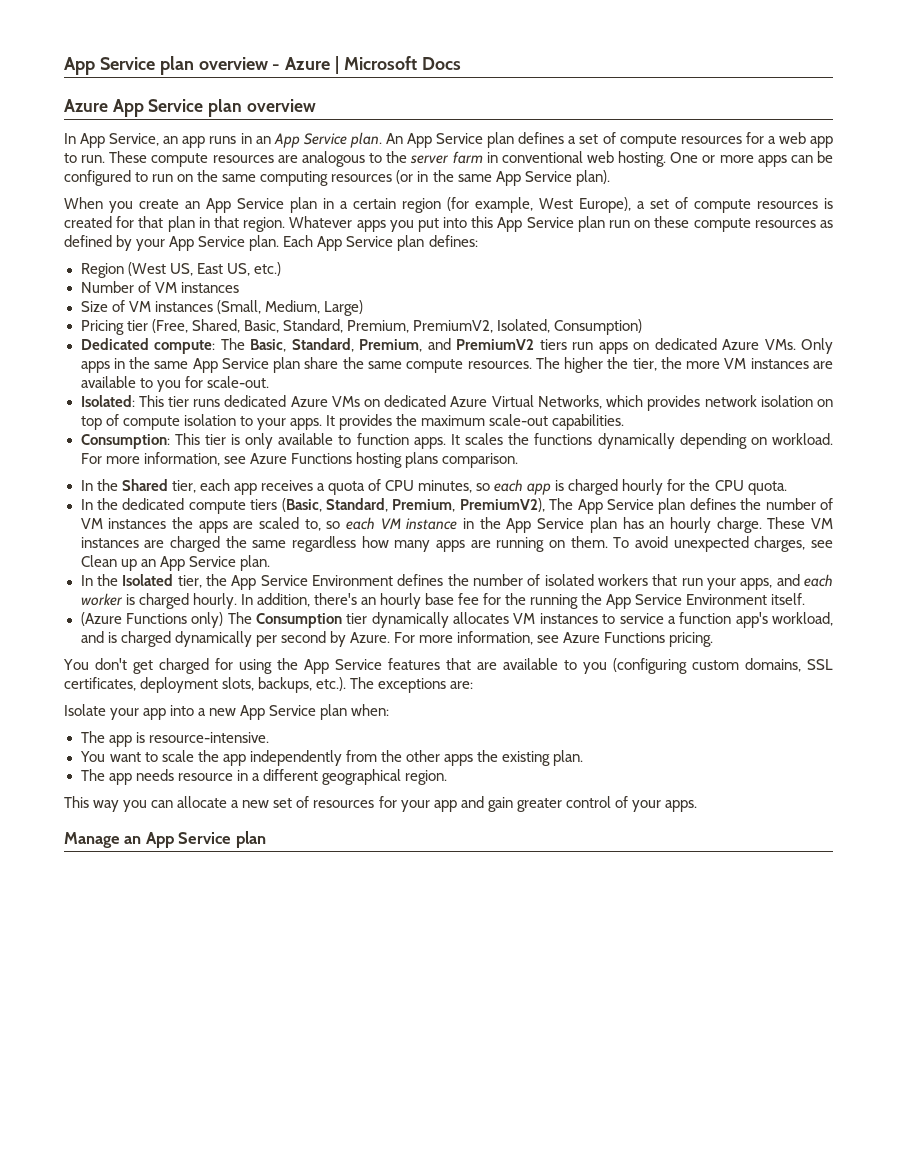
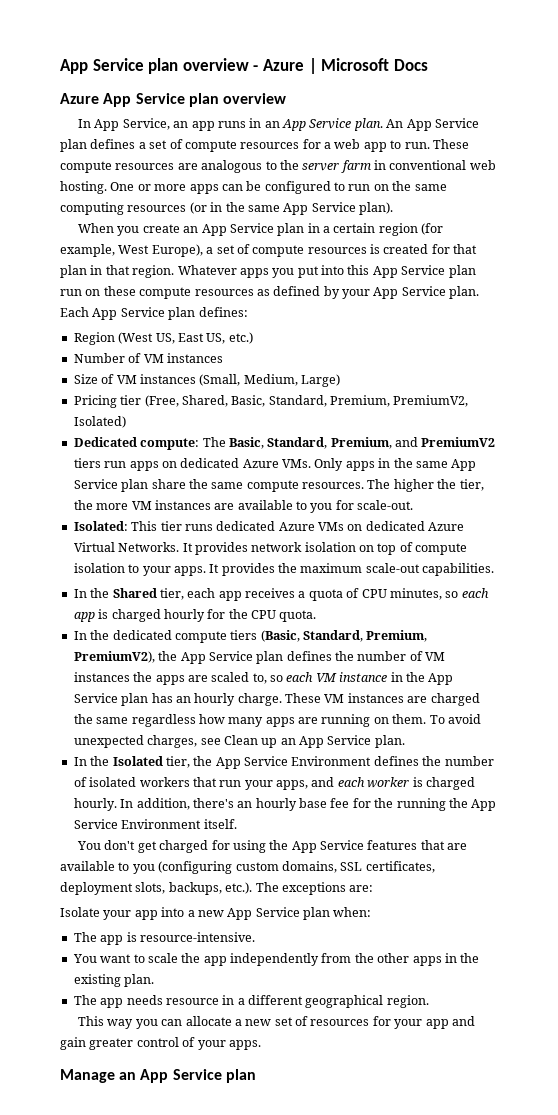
- Pricing tier (Free, Shared, Basic, Standard, Premium, PremiumV2, Isolated, Consumption)
+ Pricing tier (Free, Shared, Basic, Standard, Premium, PremiumV2, Isolated)
- Isolated: This tier runs dedicated Azure VMs on dedicated Azure Virtual Networks, which provides network isolation on top of compute isolation to your apps.
+ Isolated: This tier runs dedicated Azure VMs on dedicated Azure Virtual Networks. It provides network isolation on top of compute isolation to your apps.
- Consumption: This tier is only available to function apps. It scales the functions dynamically depending on workload. For more information, see Azure Functions hosting plans comparison.
- In the dedicated compute tiers (Basic, Standard, Premium, PremiumV2), The App Service plan defines the number of VM instances the apps are scaled to, so each VM instance in the App Service plan has an hourly charge.
+ In the dedicated compute tiers (Basic, Standard, Premium, PremiumV2), the App Service plan defines the number of VM instances the apps are scaled to, so each VM instance in the App Service plan has an hourly charge.
- (Azure Functions only) The Consumption tier dynamically allocates VM instances to service a function app's workload, and is charged dynamically per second by Azure. For more information, see Azure Functions pricing.
- You want to scale the app independently from the other apps the existing plan.
+ You want to scale the app independently from the other apps in the existing plan.

